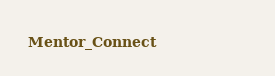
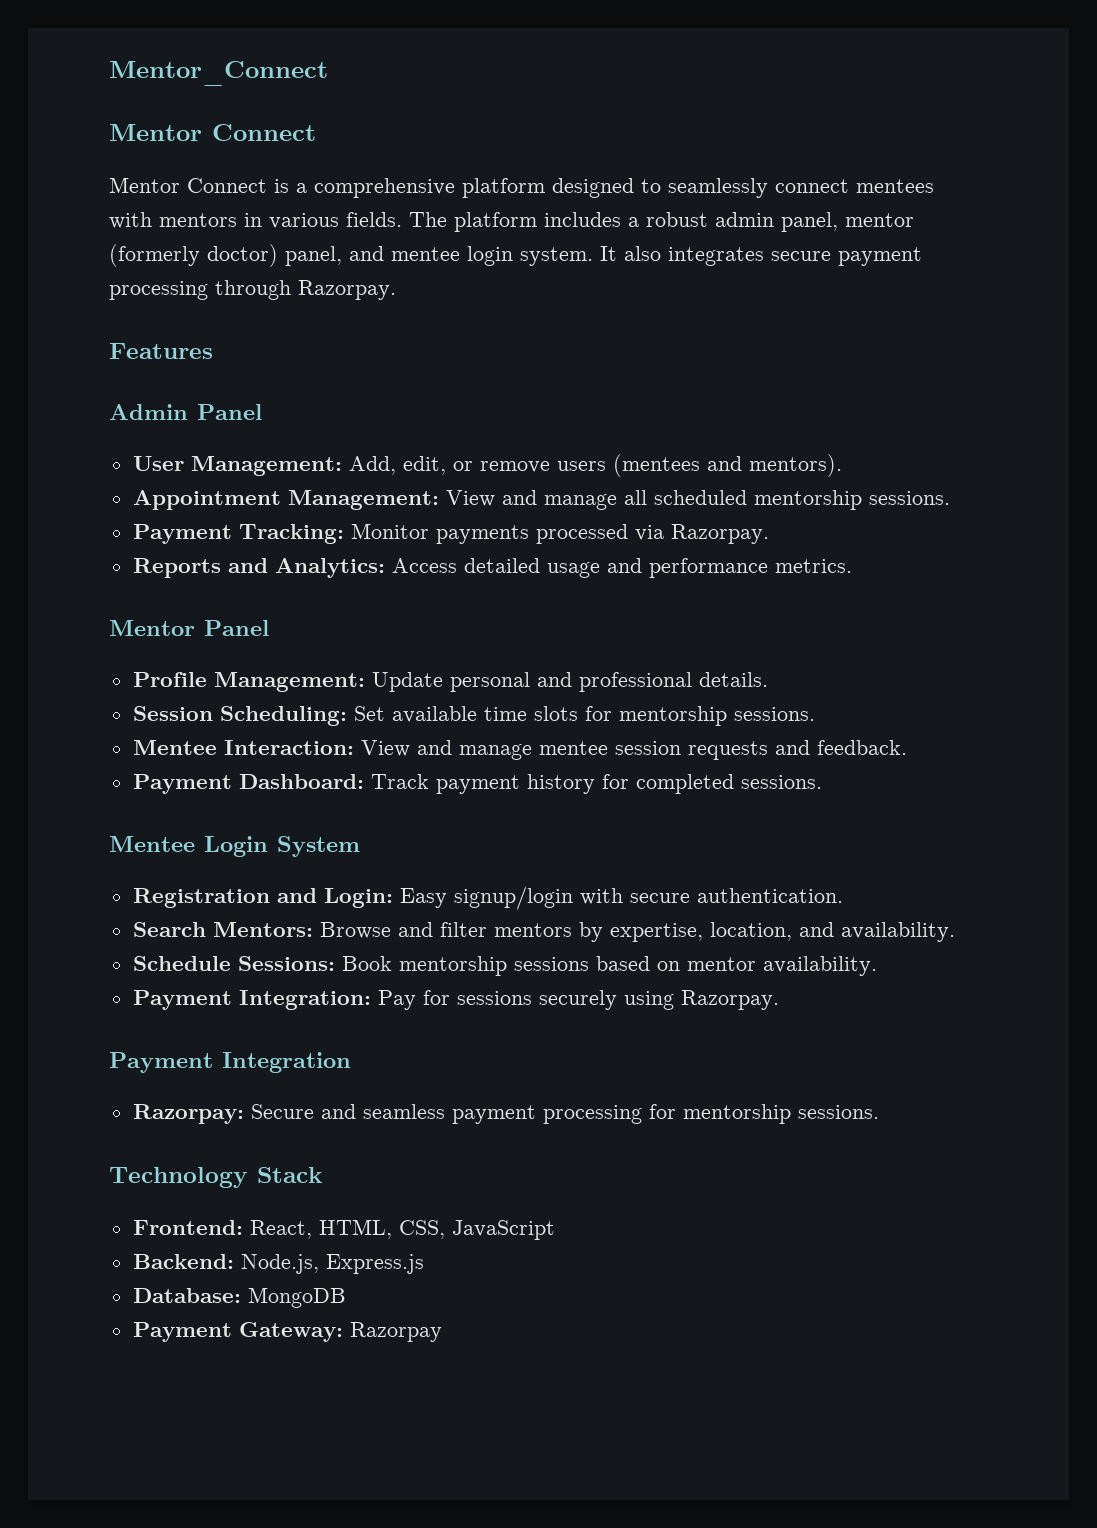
  Mentor_Connect
+ Mentor Connect
+ Mentor Connect is a comprehensive platform designed to seamlessly connect mentees with mentors in various fields. The platform includes a robust admin panel, mentor (formerly doctor) panel, and mentee login system. It also integrates secure payment processing through Razorpay.
+ Features
+ Admin Panel
+ User Management: Add, edit, or remove users (mentees and mentors).
+ Appointment Management: View and manage all scheduled mentorship sessions.
+ Payment Tracking: Monitor payments processed via Razorpay.
+ Reports and Analytics: Access detailed usage and performance metrics.
+ Mentor Panel
+ Profile Management: Update personal and professional details.
+ Session Scheduling: Set available time slots for mentorship sessions.
+ Mentee Interaction: View and manage mentee session requests and feedback.
+ Payment Dashboard: Track payment history for completed sessions.
+ Mentee Login System
+ Registration and Login: Easy signup/login with secure authentication.
+ Search Mentors: Browse and filter mentors by expertise, location, and availability.
+ Schedule Sessions: Book mentorship sessions based on mentor availability.
+ Payment Integration: Pay for sessions securely using Razorpay.
+ Payment Integration
+ Razorpay: Secure and seamless payment processing for mentorship sessions.
+ Technology Stack
+ Frontend: React, HTML, CSS, JavaScript
+ Backend: Node.js, Express.js
+ Database: MongoDB
+ Payment Gateway: Razorpay

